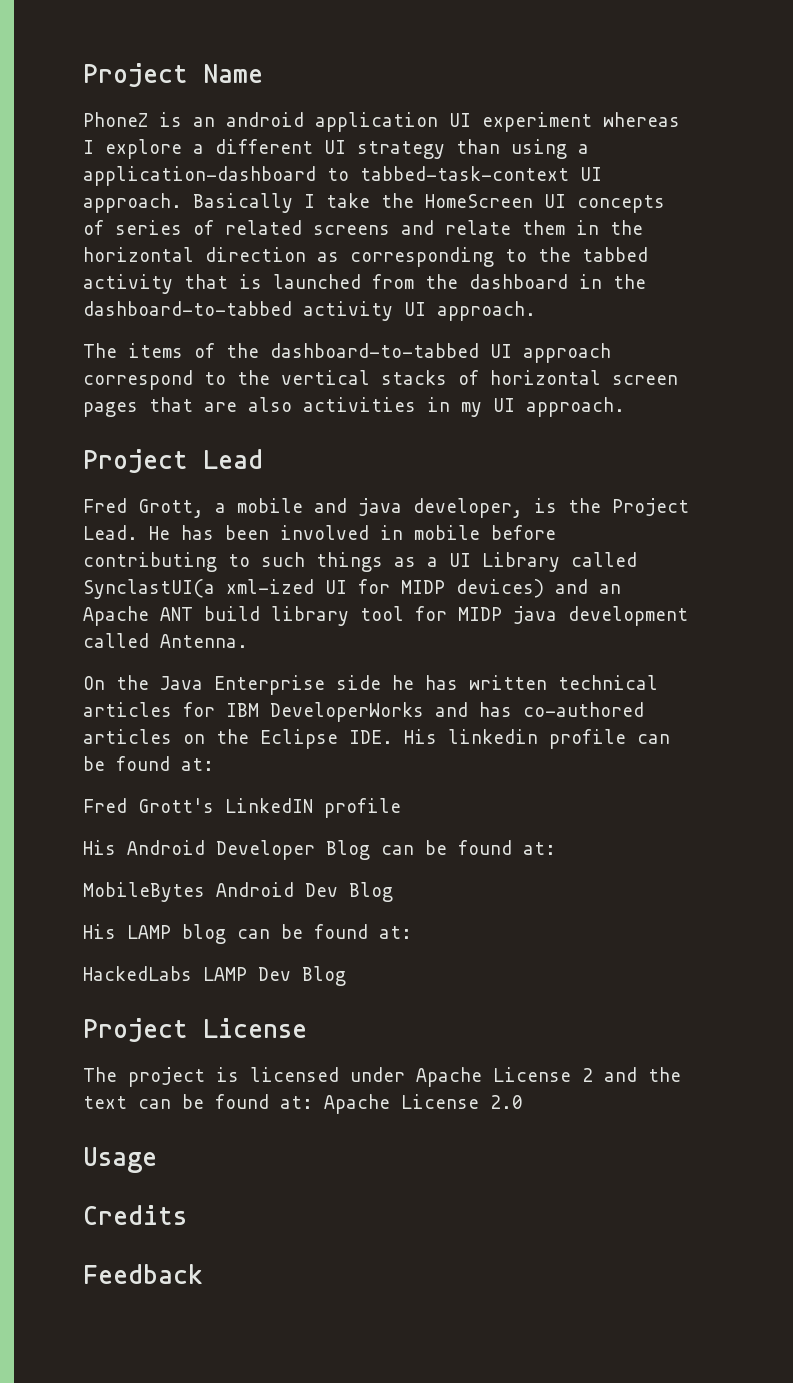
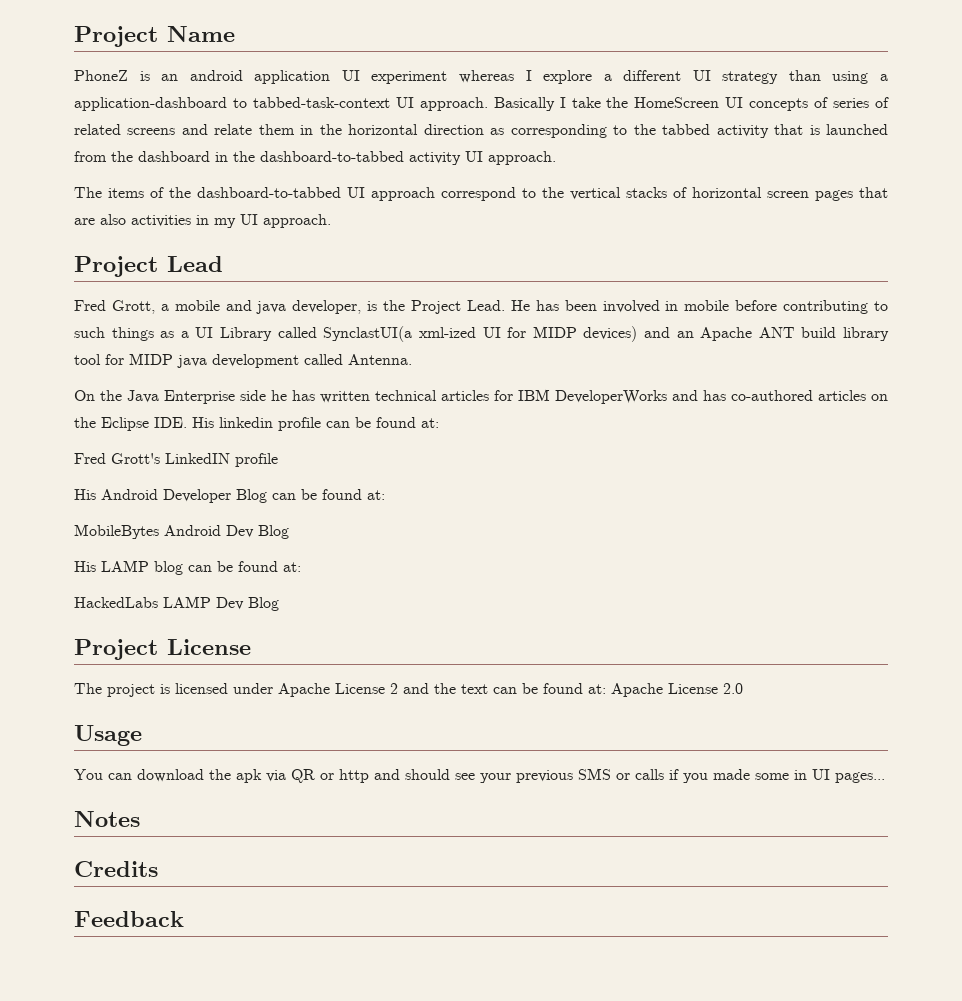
+ You can download the apk via QR or http and should see your previous SMS or calls if you made some in UI pages...
+ Notes

